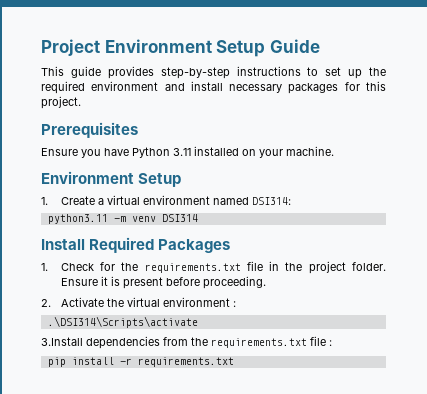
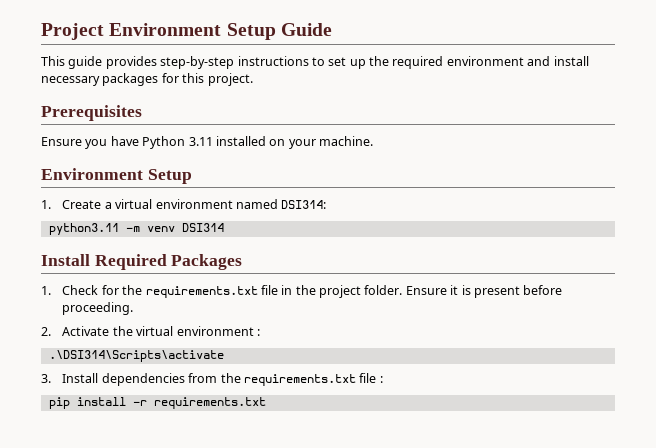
- 3.Install dependencies from the requirements.txt file :
+ 3. Install dependencies from the requirements.txt file :

